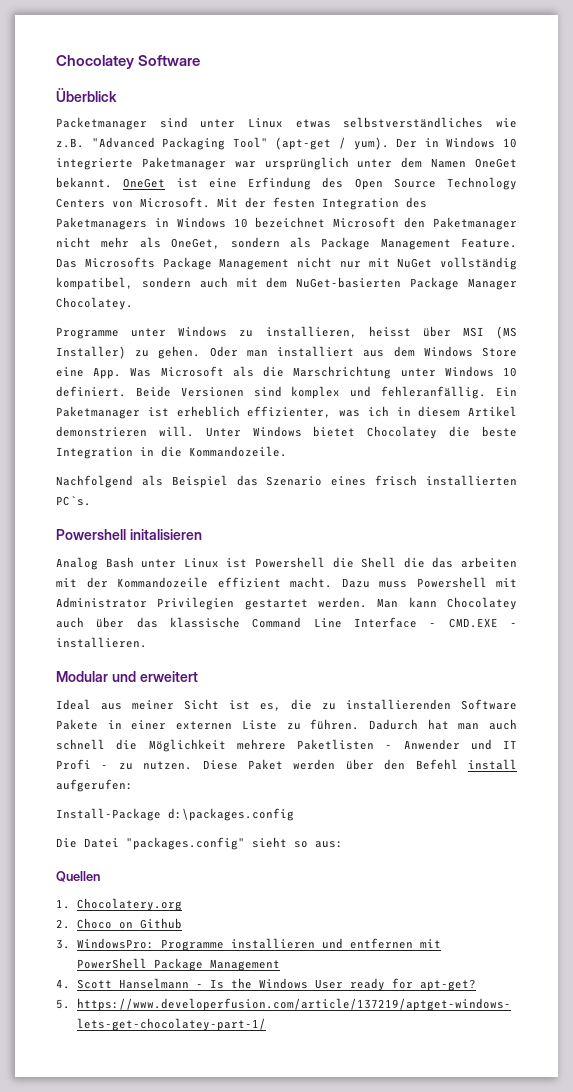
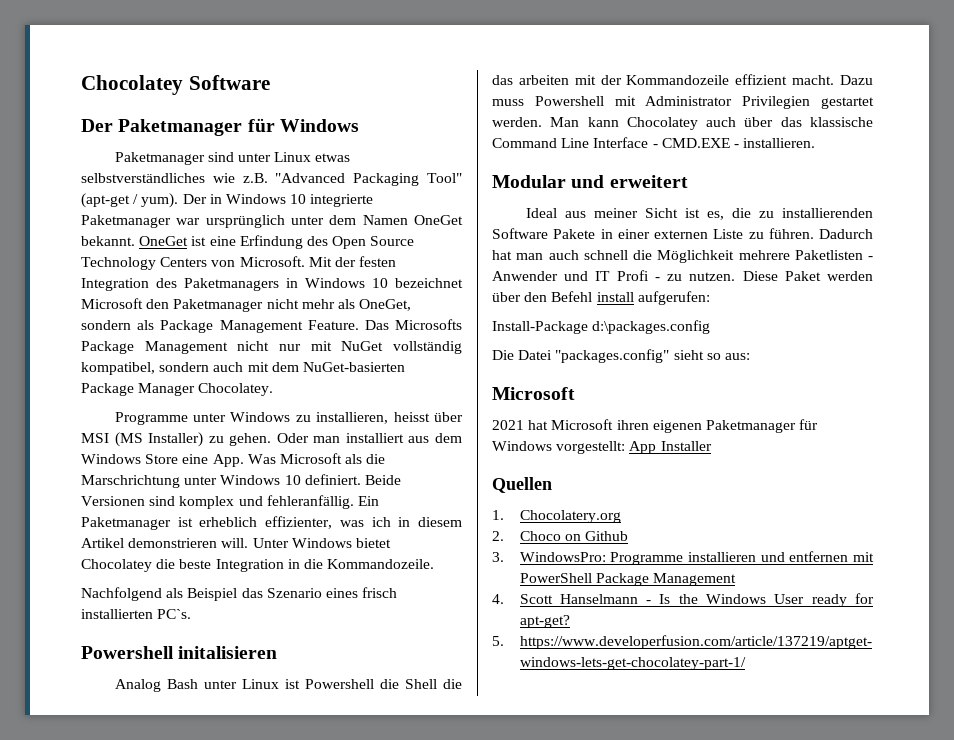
- Überblick
- Packetmanager sind unter Linux etwas selbstverständliches wie z.B. "Advanced Packaging Tool" (apt-get / yum).
+ Der Paketmanager für Windows
+ Paketmanager sind unter Linux etwas selbstverständliches wie z.B. "Advanced Packaging Tool" (apt-get / yum).
  Die Datei "packages.config" sieht so aus:
+ Microsoft
+ 2021 hat Microsoft ihren eigenen Paketmanager für Windows vorgestellt: App Installer

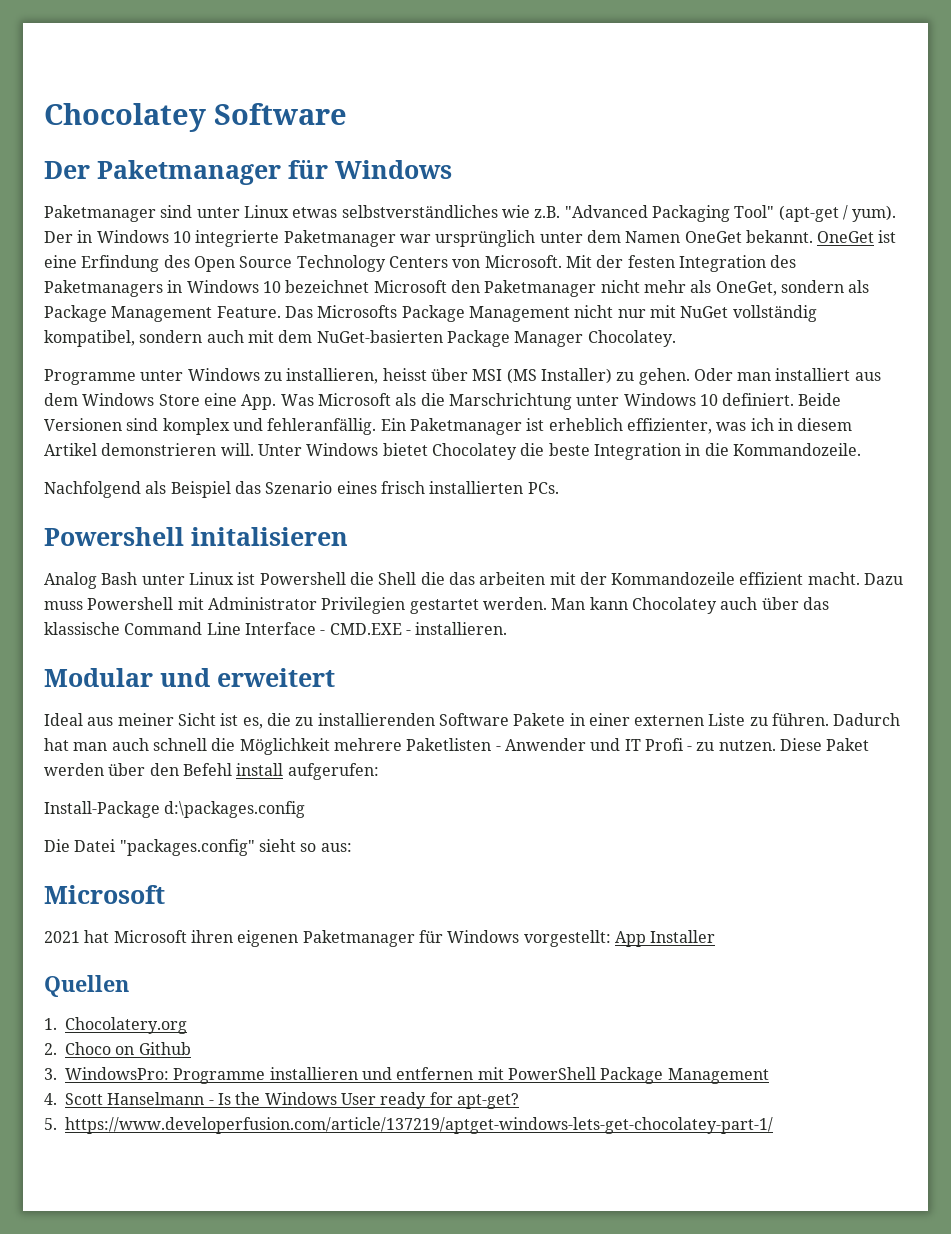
- Nachfolgend als Beispiel das Szenario eines frisch installierten PC`s.
+ Nachfolgend als Beispiel das Szenario eines frisch installierten PCs.

